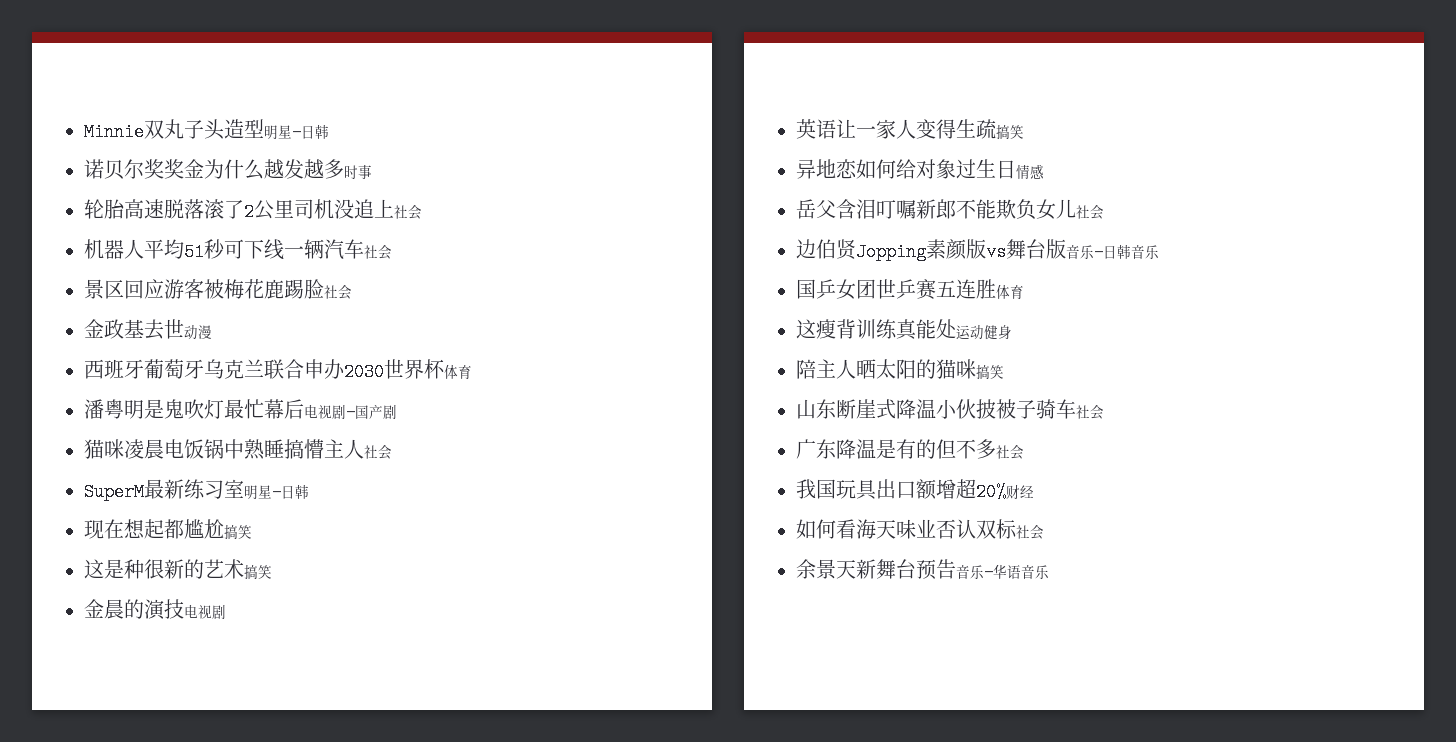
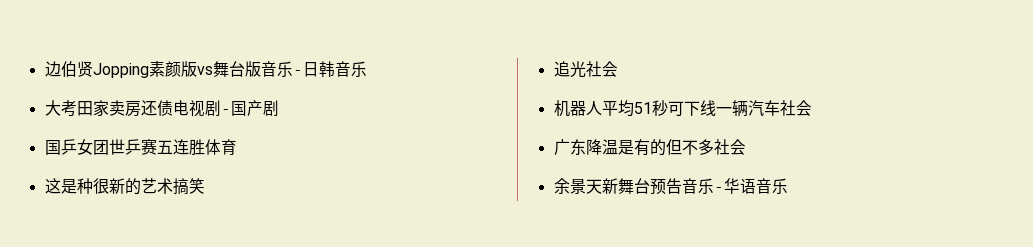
- Minnie双丸子头造型明星-日韩
- 诺贝尔奖奖金为什么越发越多时事
- 轮胎高速脱落滚了2公里司机没追上社会
+ 边伯贤Jopping素颜版vs舞台版音乐-日韩音乐
+ 大考田家卖房还债电视剧-国产剧
+ 国乒女团世乒赛五连胜体育
+ 这是种很新的艺术搞笑
+ 追光社会
- 景区回应游客被梅花鹿踢脸社会
- 金政基去世动漫
- 西班牙葡萄牙乌克兰联合申办2030世界杯体育
- 潘粤明是鬼吹灯最忙幕后电视剧-国产剧
- 猫咪凌晨电饭锅中熟睡搞懵主人社会
- SuperM最新练习室明星-日韩
- 现在想起都尴尬搞笑
- 这是种很新的艺术搞笑
- 金晨的演技电视剧
- 英语让一家人变得生疏搞笑
- 异地恋如何给对象过生日情感
- 岳父含泪叮嘱新郎不能欺负女儿社会
- 边伯贤Jopping素颜版vs舞台版音乐-日韩音乐
- 国乒女团世乒赛五连胜体育
- 这瘦背训练真能处运动健身
- 陪主人晒太阳的猫咪搞笑
- 山东断崖式降温小伙披被子骑车社会
- 我国玩具出口额增超20%财经
- 如何看海天味业否认双标社会

